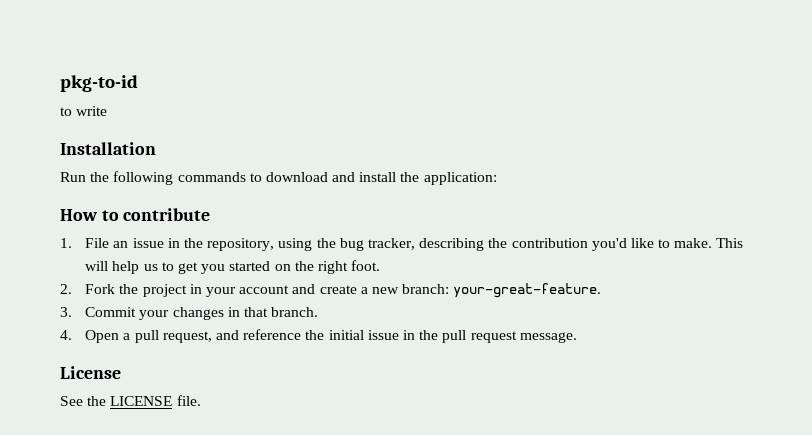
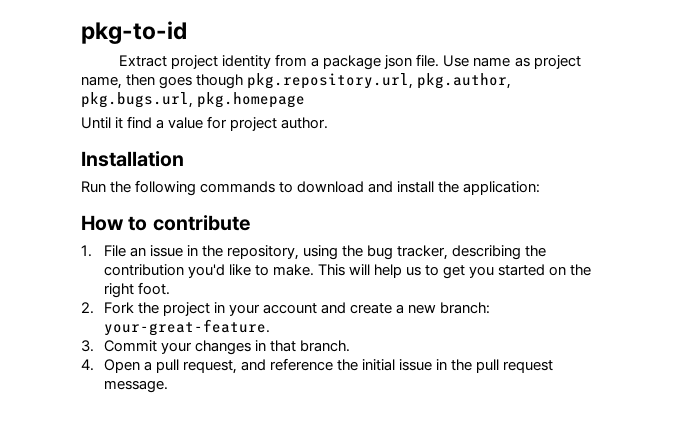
- to write
+ Extract project identity from a package json file. Use name as project name, then goes though pkg.repository.url, pkg.author, pkg.bugs.url, pkg.homepage
+ Until it find a value for project author.
- License
- See the LICENSE file.

